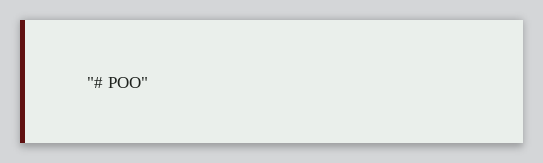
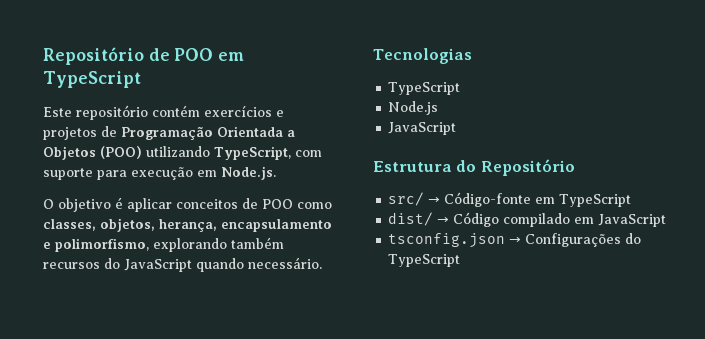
- "# POO"
+ Repositório de POO em TypeScript
+ Este repositório contém exercícios e projetos de Programação Orientada a Objetos (POO) utilizando TypeScript, com suporte para execução em Node.js.
+ O objetivo é aplicar conceitos de POO como classes, objetos, herança, encapsulamento e polimorfismo, explorando também recursos do JavaScript quando necessário.
+ Tecnologias
+ TypeScript
+ Node.js
+ JavaScript
+ Estrutura do Repositório
+ src/ → Código-fonte em TypeScript
+ dist/ → Código compilado em JavaScript
+ tsconfig.json → Configurações do TypeScript

